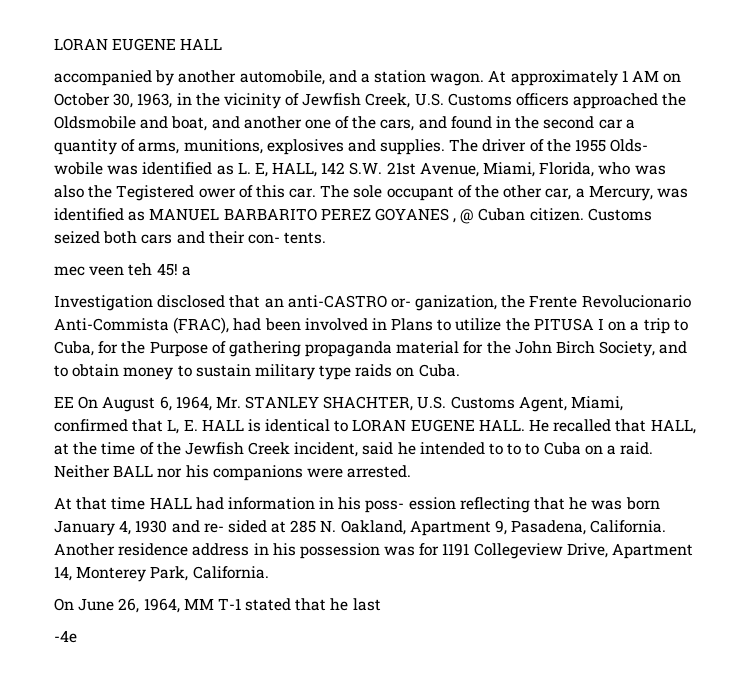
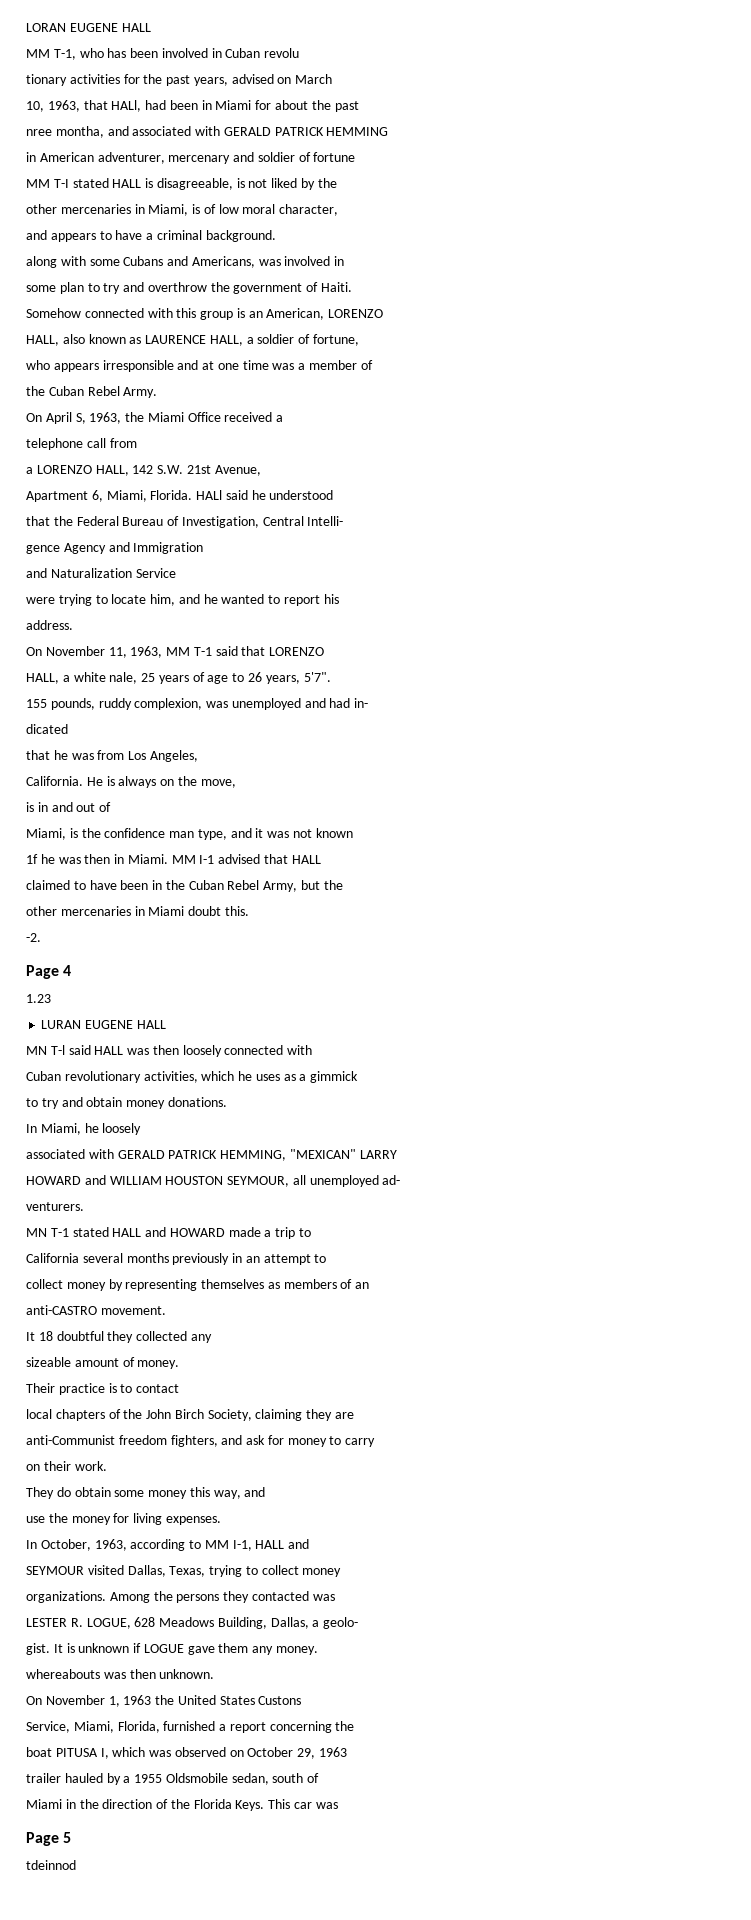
- accompanied by another automobile, and a station wagon. At approximately 1 AM on October 30, 1963, in the vicinity of Jewfish Creek, U.S. Customs officers approached the Oldsmobile and boat, and another one of the cars, and found in the second car a quantity of arms, munitions, explosives and supplies. The driver of the 1955 Olds- wobile was identified as L. E, HALL, 142 S.W. 21st Avenue, Miami, Florida, who was also the Tegistered ower of this car. The sole occupant of the other car, a Mercury, was identified as MANUEL BARBARITO PEREZ GOYANES , @ Cuban citizen. Customs seized both cars and their con- tents.
- mec veen teh 45! a
- Investigation disclosed that an anti-CASTRO or- ganization, the Frente Revolucionario Anti-Commista (FRAC), had been involved in Plans to utilize the PITUSA I on a trip to Cuba, for the Purpose of gathering propaganda material for the John Birch Society, and to obtain money to sustain military type raids on Cuba.
- EE On August 6, 1964, Mr. STANLEY SHACHTER, U.S. Customs Agent, Miami, confirmed that L, E. HALL is identical to LORAN EUGENE HALL. He recalled that HALL, at the time of the Jewfish Creek incident, said he intended to to to Cuba on a raid. Neither BALL nor his companions were arrested.
- At that time HALL had information in his poss- ession reflecting that he was born January 4, 1930 and re- sided at 285 N. Oakland, Apartment 9, Pasadena, California. Another residence address in his possession was for 1191 Collegeview Drive, Apartment 14, Monterey Park, California.
- On June 26, 1964, MM T-1 stated that he last
- -4e
+ MM T-1, who has been involved in Cuban revolu
+ tionary activities for the past years, advised on March
+ 10, 1963, that HALl, had been in Miami for about the past
+ nree montha, and associated with GERALD PATRICK HEMMING
+ in American adventurer, mercenary and soldier of fortune
+ MM T-I stated HALL is disagreeable, is not liked by the
+ other mercenaries in Miami, is of low moral character,
+ and appears to have a criminal background.
+ along with some Cubans and Americans, was involved in
+ some plan to try and overthrow the government of Haiti.
+ Somehow connected with this group is an American, LORENZO
+ HALL, also known as LAURENCE HALL, a soldier of fortune,
+ who appears irresponsible and at one time was a member of
+ the Cuban Rebel Army.
+ On April S, 1963, the Miami Office received a
+ telephone call from
+ a LORENZO HALL, 142 S.W. 21st Avenue,
+ Apartment 6, Miami, Florida. HALl said he understood
+ that the Federal Bureau of Investigation, Central Intelli-
+ gence Agency and Immigration
+ and Naturalization Service
+ were trying to locate him, and he wanted to report his
+ address.
+ On November 11, 1963, MM T-1 said that LORENZO
+ HALL, a white nale, 25 years of age to 26 years, 5'7".
+ 155 pounds, ruddy complexion, was unemployed and had in-
+ dicated
+ that he was from Los Angeles,
+ California. He is always on the move,
+ is in and out of
+ Miami, is the confidence man type, and it was not known
+ 1f he was then in Miami. MM I-1 advised that HALL
+ claimed to have been in the Cuban Rebel Army, but the
+ other mercenaries in Miami doubt this.
+ -2.
+ Page 4
+ 1.23
+ LURAN EUGENE HALL
+ MN T-l said HALL was then loosely connected with
+ Cuban revolutionary activities, which he uses as a gimmick
+ to try and obtain money donations.
+ In Miami, he loosely
+ associated with GERALD PATRICK HEMMING, "MEXICAN" LARRY
+ HOWARD and WILLIAM HOUSTON SEYMOUR, all unemployed ad-
+ venturers.
+ MN T-1 stated HALL and HOWARD made a trip to
+ California several months previously in an attempt to
+ collect money by representing themselves as members of an
+ anti-CASTRO movement.
+ It 18 doubtful they collected any
+ sizeable amount of money.
+ Their practice is to contact
+ local chapters of the John Birch Society, claiming they are
+ anti-Communist freedom fighters, and ask for money to carry
+ on their work.
+ They do obtain some money this way, and
+ use the money for living expenses.
+ In October, 1963, according to MM I-1, HALL and
+ SEYMOUR visited Dallas, Texas, trying to collect money
+ organizations. Among the persons they contacted was
+ LESTER R. LOGUE, 628 Meadows Building, Dallas, a geolo-
+ gist. It is unknown if LOGUE gave them any money.
+ whereabouts was then unknown.
+ On November 1, 1963 the United States Custons
+ Service, Miami, Florida, furnished a report concerning the
+ boat PITUSA I, which was observed on October 29, 1963
+ trailer hauled by a 1955 Oldsmobile sedan, south of
+ Miami in the direction of the Florida Keys. This car was
+ Page 5
+ tdeinnod

